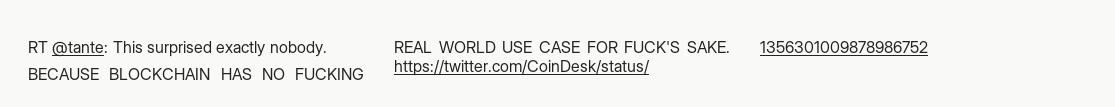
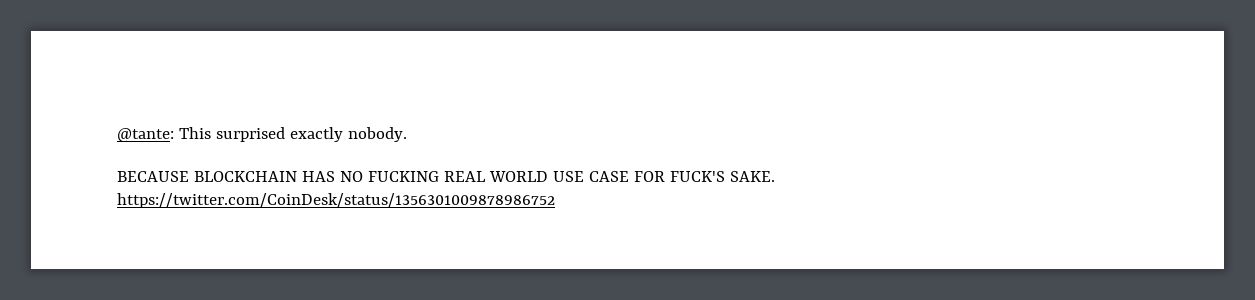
- RT @tante: This surprised exactly nobody.
+ @tante: This surprised exactly nobody.

